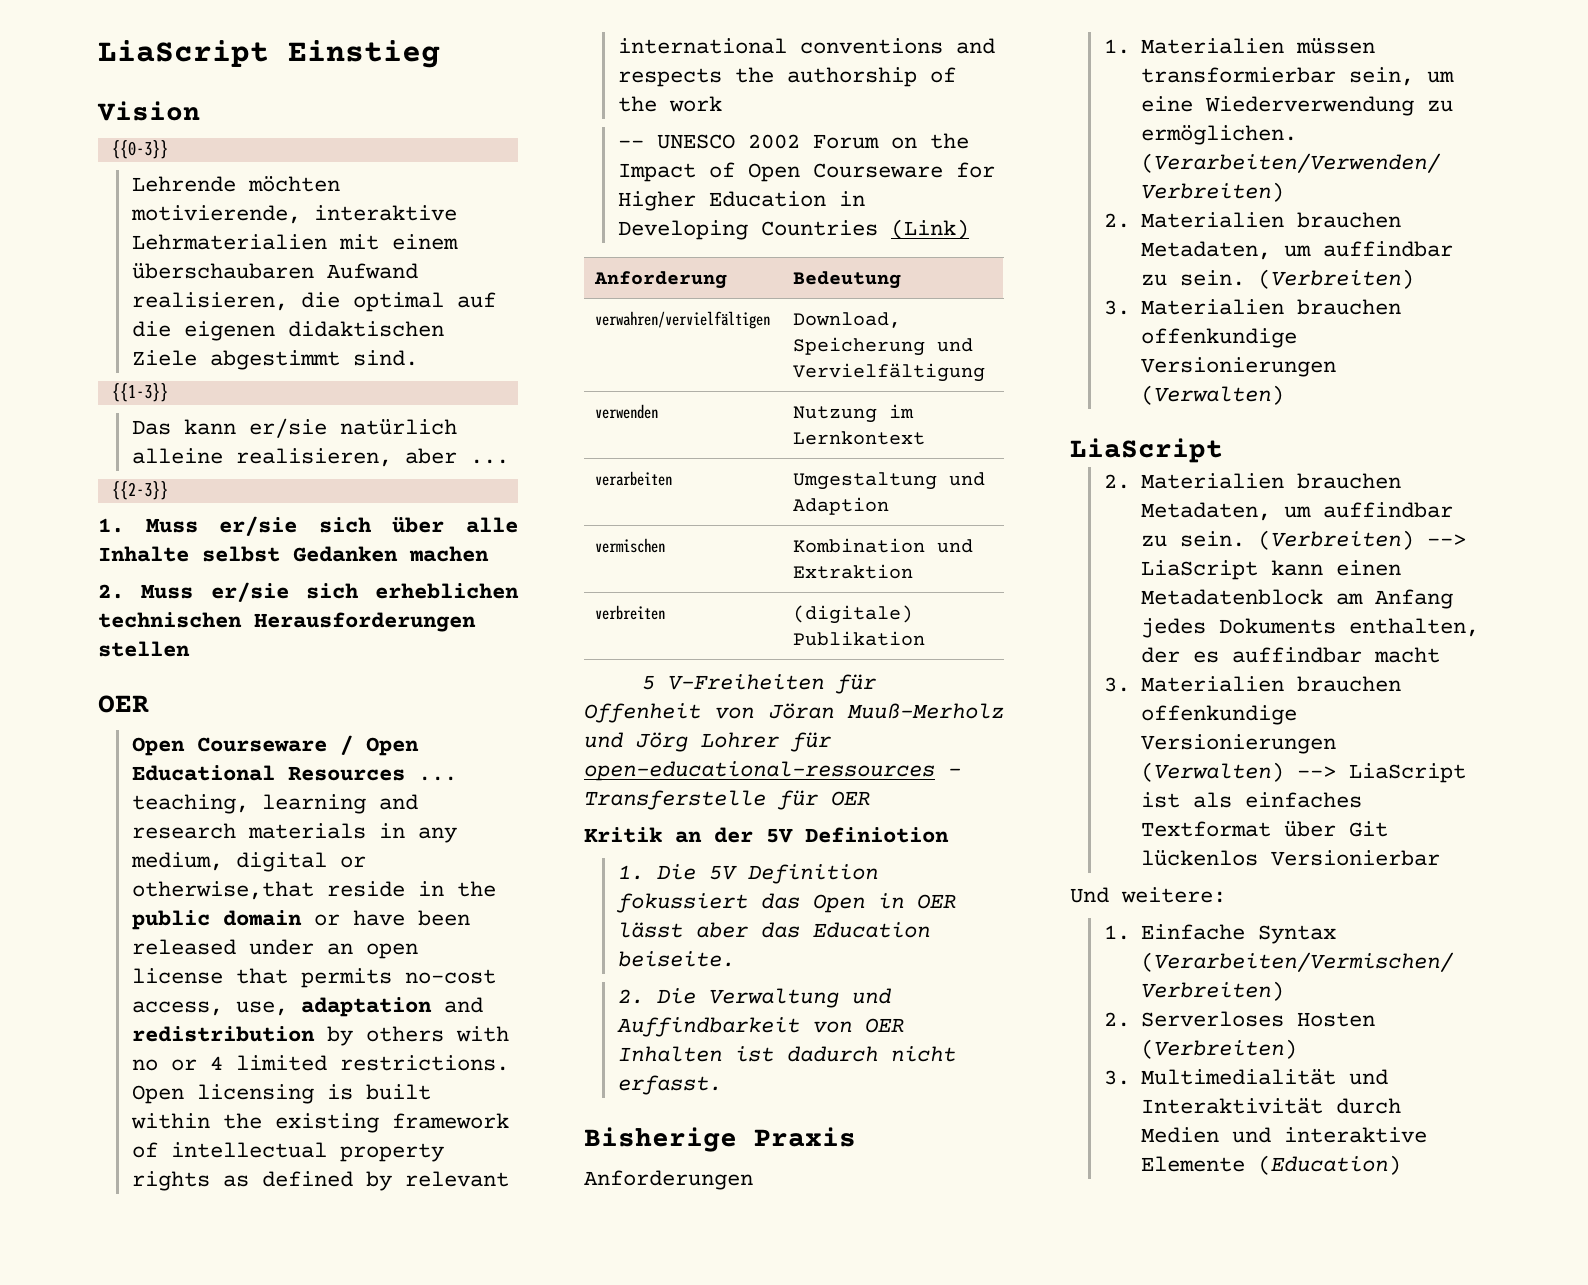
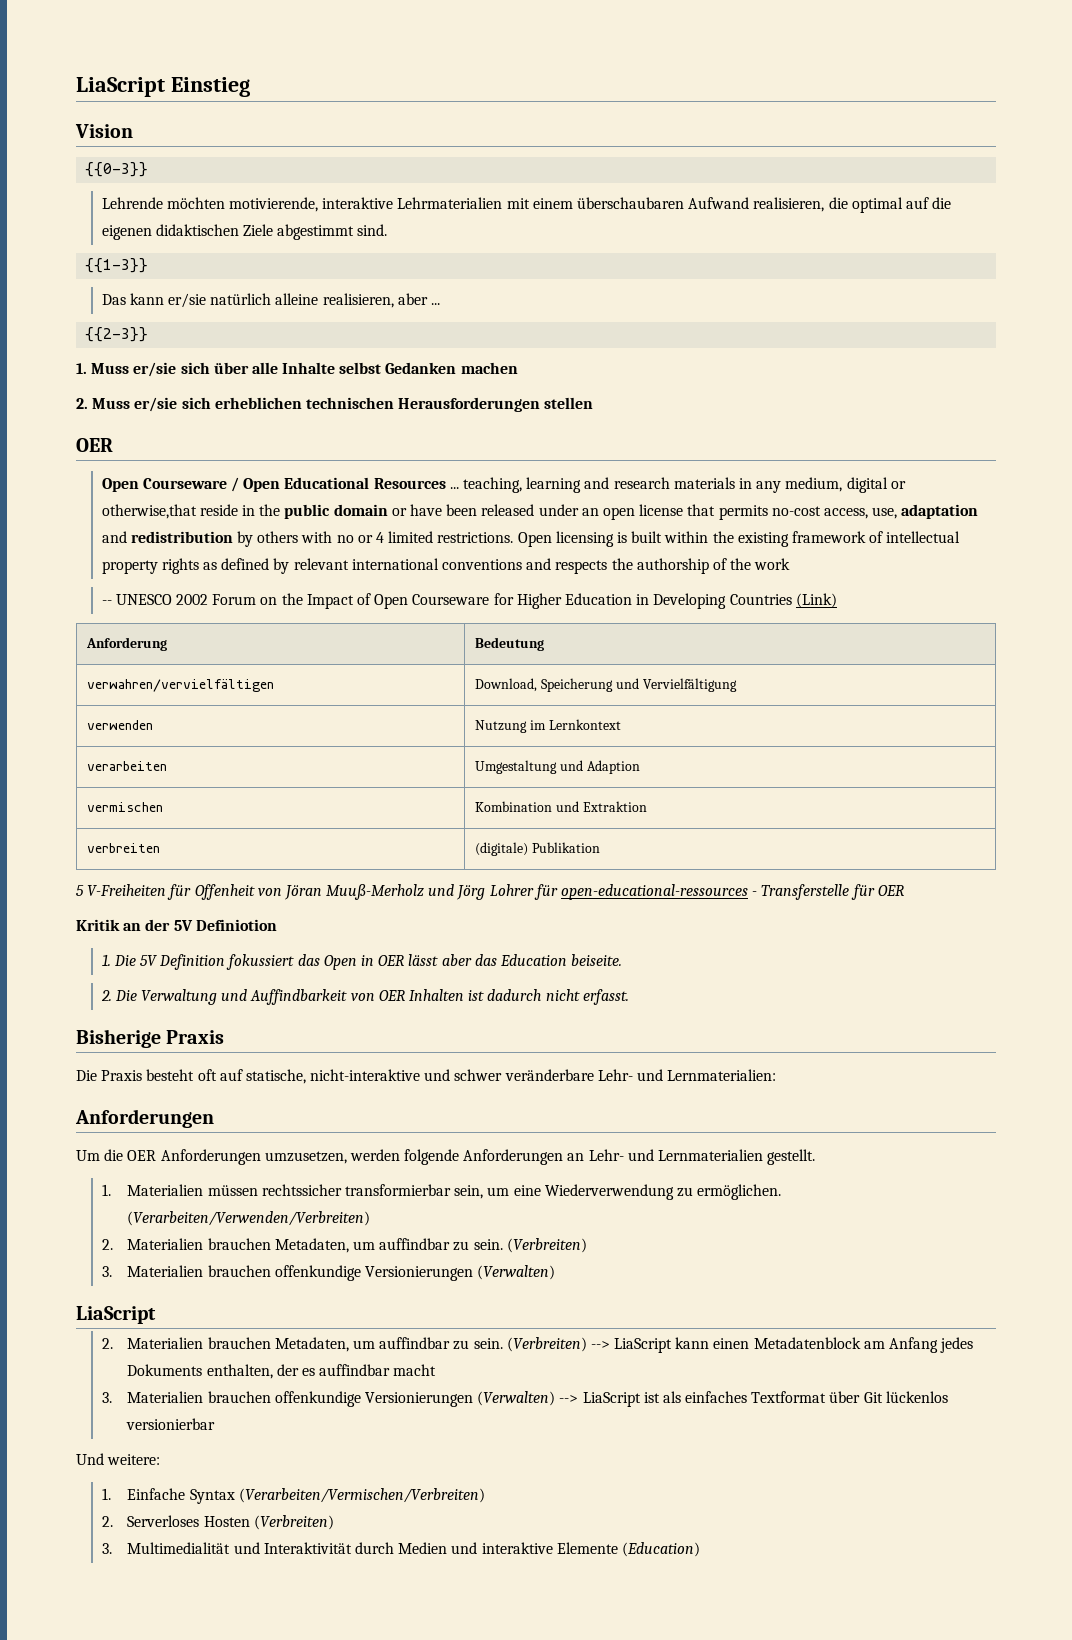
+ Die Praxis besteht oft auf statische, nicht-interaktive und schwer veränderbare Lehr- und Lernmaterialien:
  Anforderungen
+ Um die OER Anforderungen umzusetzen, werden folgende Anforderungen an Lehr- und Lernmaterialien gestellt.
- 1. Materialien müssen transformierbar sein, um eine Wiederverwendung zu ermöglichen.
+ 1. Materialien müssen rechtssicher transformierbar sein, um eine Wiederverwendung zu ermöglichen.
- 3. Materialien brauchen offenkundige Versionierungen (Verwalten) --> LiaScript ist als einfaches Textformat über Git lückenlos Versionierbar
+ 3. Materialien brauchen offenkundige Versionierungen (Verwalten) --> LiaScript ist als einfaches Textformat über Git lückenlos versionierbar

